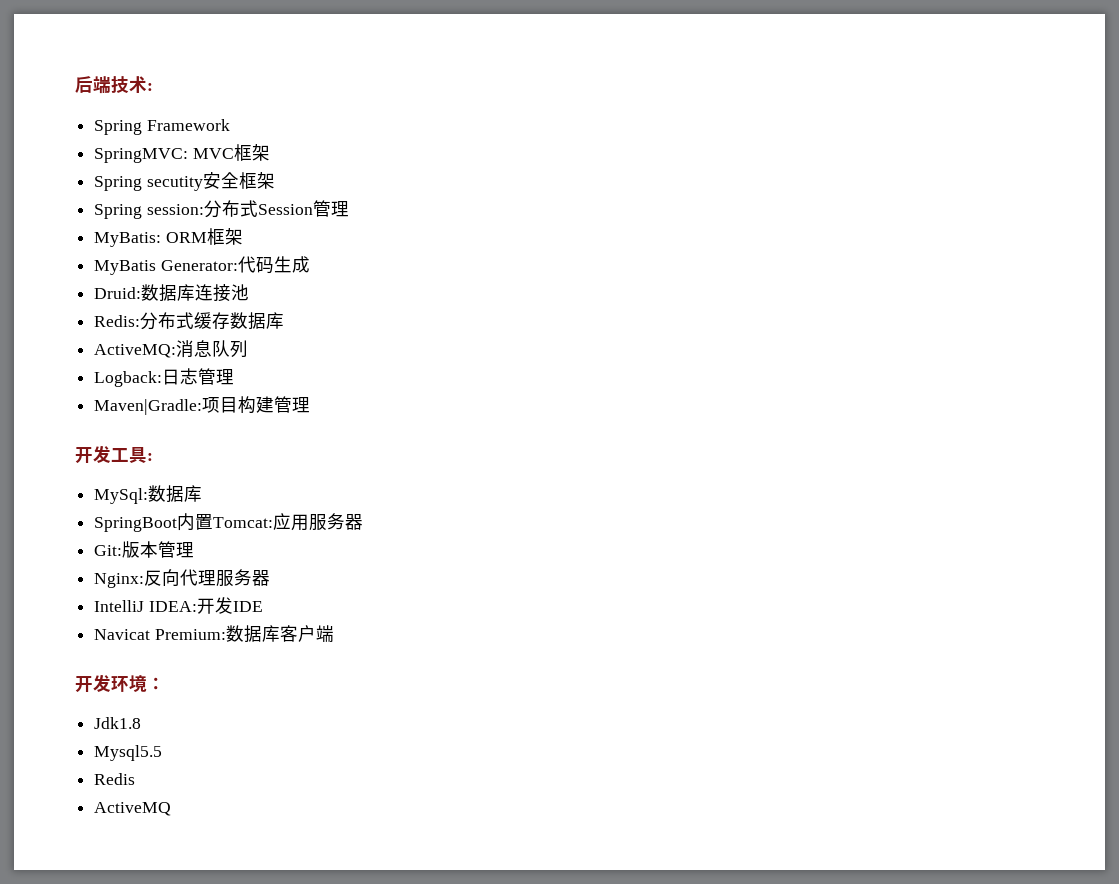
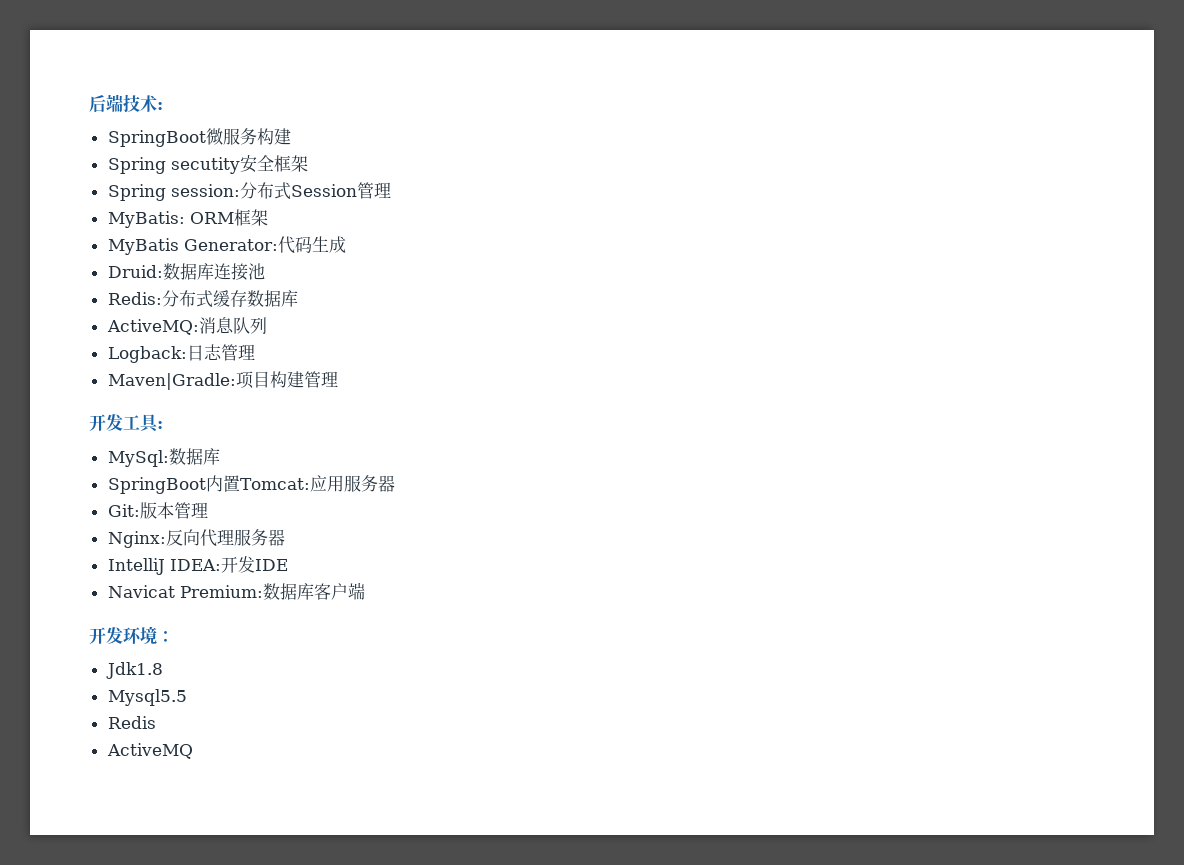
- Spring Framework
- SpringMVC: MVC框架
+ SpringBoot微服务构建

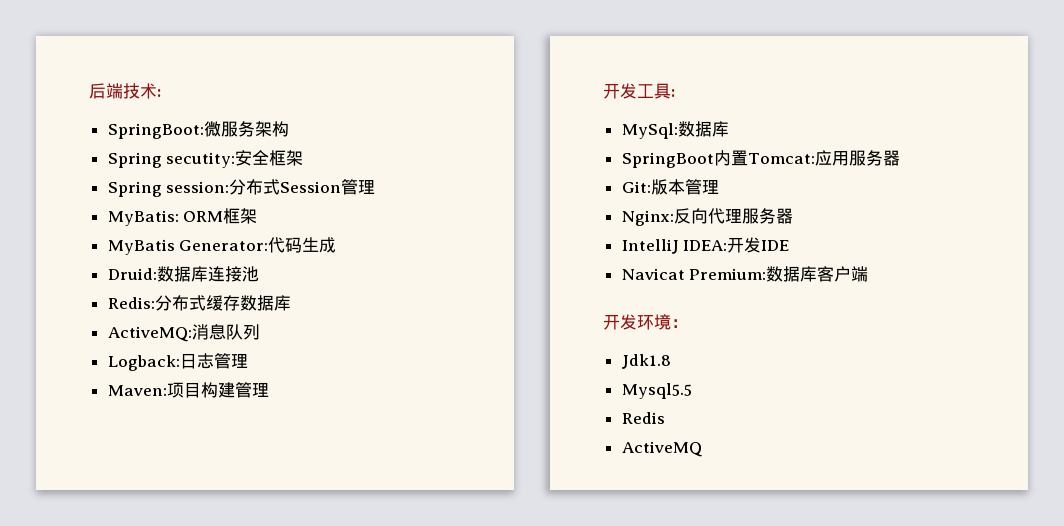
- SpringBoot微服务构建
- Spring secutity安全框架
+ SpringBoot:微服务架构
+ Spring secutity:安全框架
- Maven|Gradle:项目构建管理
+ Maven:项目构建管理

